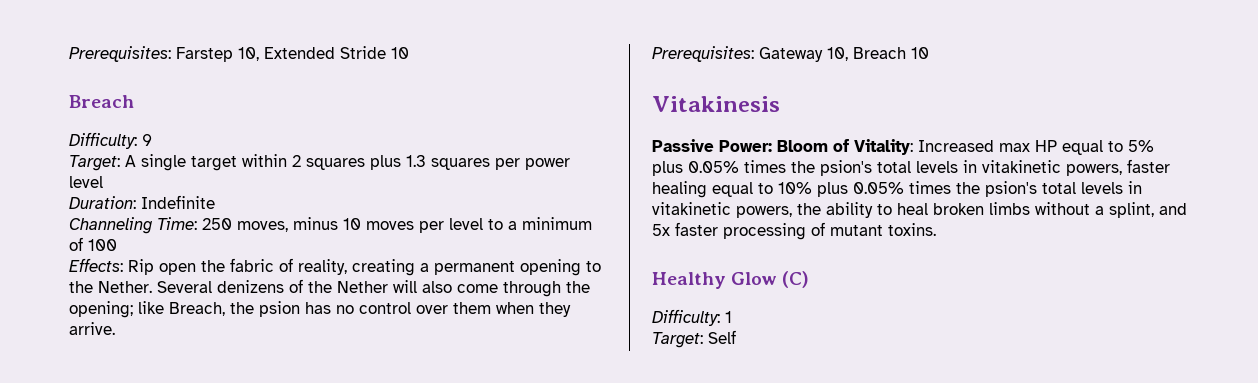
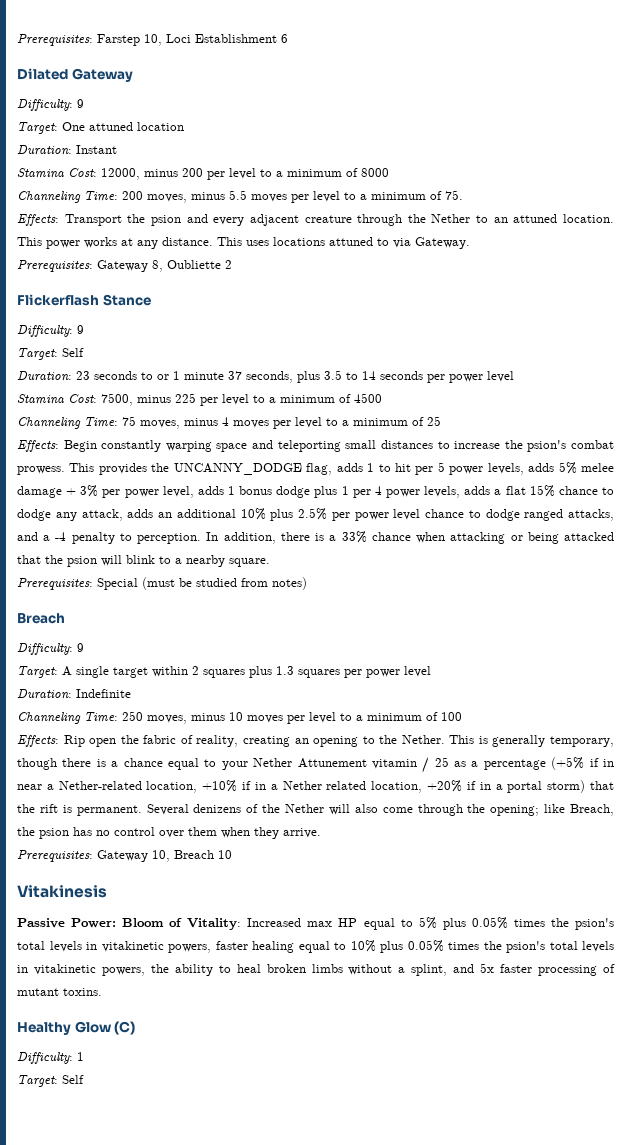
- Prerequisites: Farstep 10, Extended Stride 10
+ Prerequisites: Farstep 10, Loci Establishment 6
+ Dilated Gateway
+ Difficulty: 9
+ Target: One attuned location
+ Duration: Instant
+ Stamina Cost: 12000, minus 200 per level to a minimum of 8000
+ Channeling Time: 200 moves, minus 5.5 moves per level to a minimum of 75.
+ Effects: Transport the psion and every adjacent creature through the Nether to an attuned location. This power works at any distance. This uses locations attuned to via Gateway.
+ Prerequisites: Gateway 8, Oubliette 2
+ Flickerflash Stance
+ Difficulty: 9
+ Target: Self
+ Duration: 23 seconds to or 1 minute 37 seconds, plus 3.5 to 14 seconds per power level
+ Stamina Cost: 7500, minus 225 per level to a minimum of 4500
+ Channeling Time: 75 moves, minus 4 moves per level to a minimum of 25
+ Effects: Begin constantly warping space and teleporting small distances to increase the psion's combat prowess. This provides the UNCANNY_DODGE flag, adds 1 to hit per 5 power levels, adds 5% melee damage + 3% per power level, adds 1 bonus dodge plus 1 per 4 power levels, adds a flat 15% chance to dodge any attack, adds an additional 10% plus 2.5% per power level chance to dodge ranged attacks, and a -4 penalty to perception. In addition, there is a 33% chance when attacking or being attacked that the psion will blink to a nearby square.
+ Prerequisites: Special (must be studied from notes)
- Effects: Rip open the fabric of reality, creating a permanent opening to the Nether.
+ Effects: Rip open the fabric of reality, creating an opening to the Nether.
+ This is generally temporary, though there is a chance equal to your Nether Attunement vitamin / 25 as a percentage (+5% if in near a Nether-related location, +10% if in a Nether related location, +20% if in a portal storm) that the rift is permanent.

